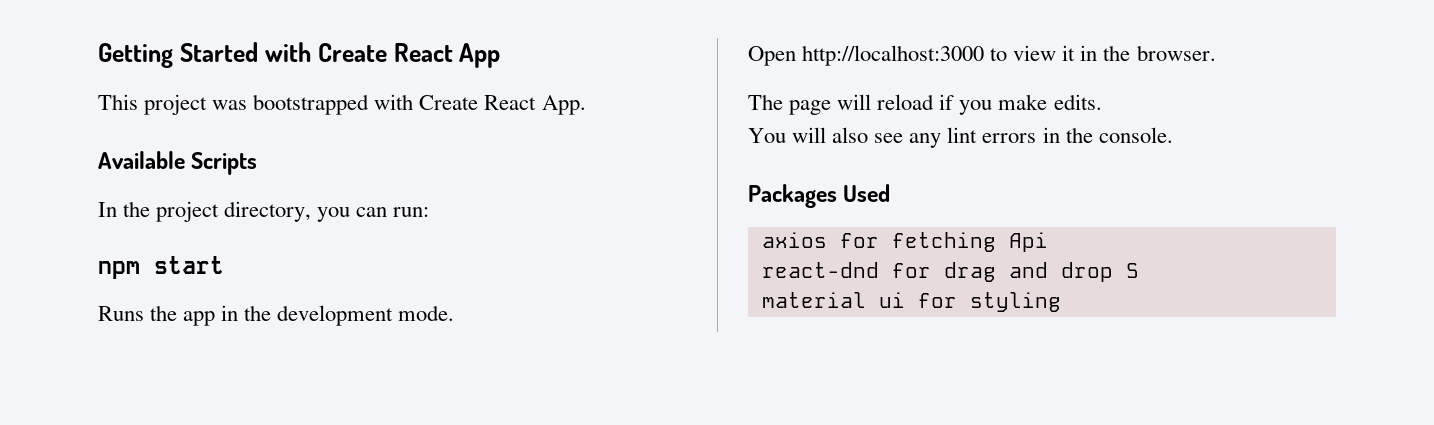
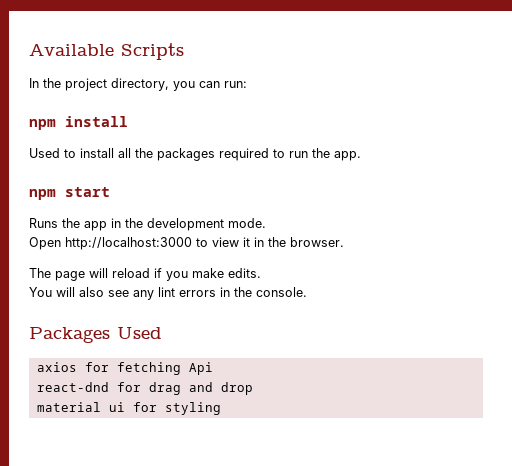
- Getting Started with Create React App
- This project was bootstrapped with Create React App.
+ npm install
+ Used to install all the packages required to run the app.
- react-dnd for drag and drop S
+ react-dnd for drag and drop

